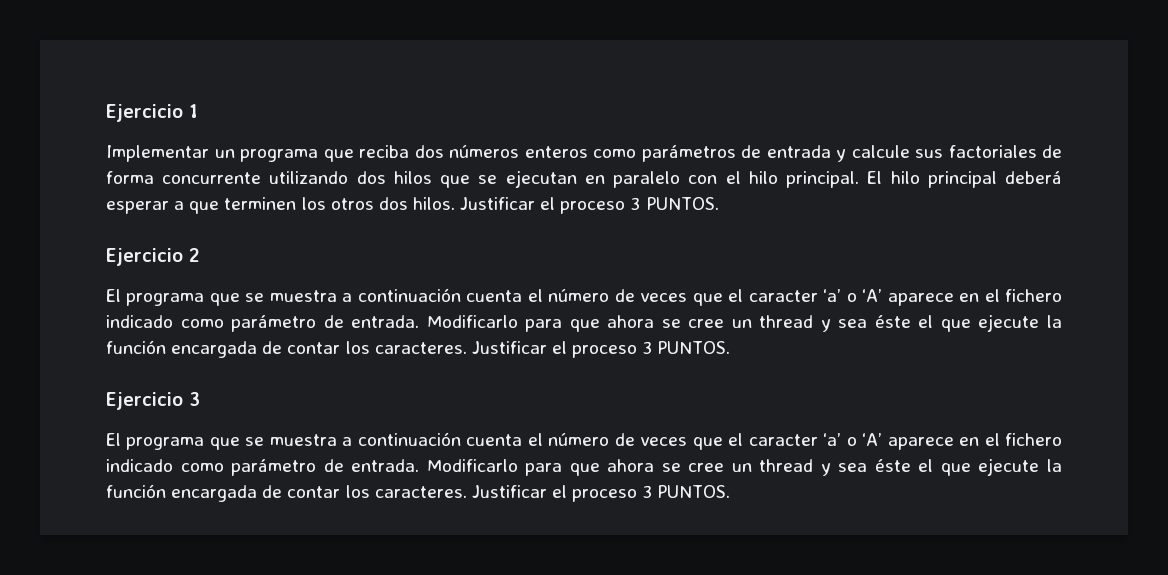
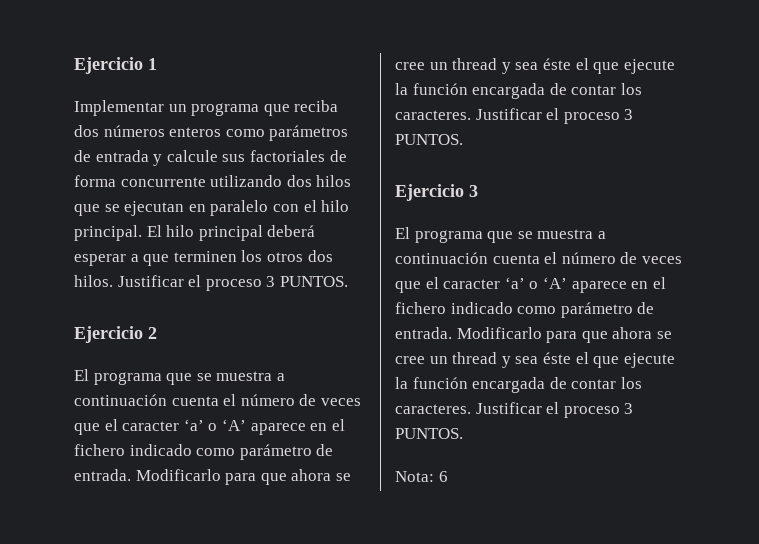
+ Nota: 6

